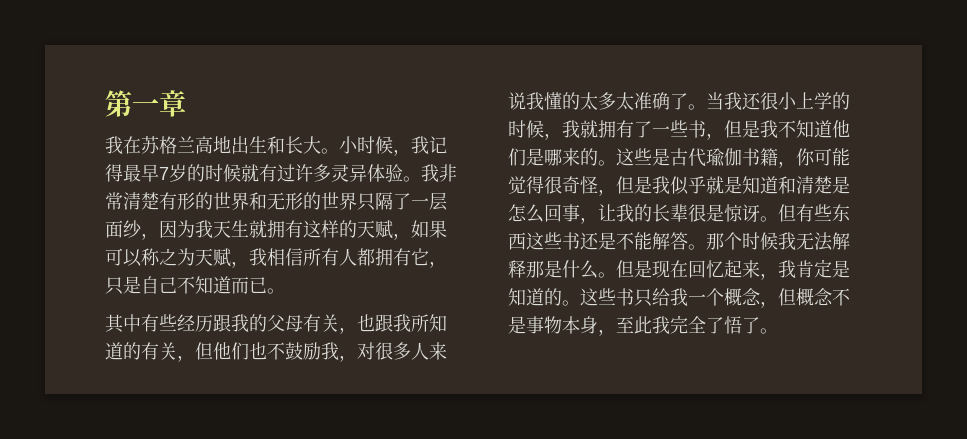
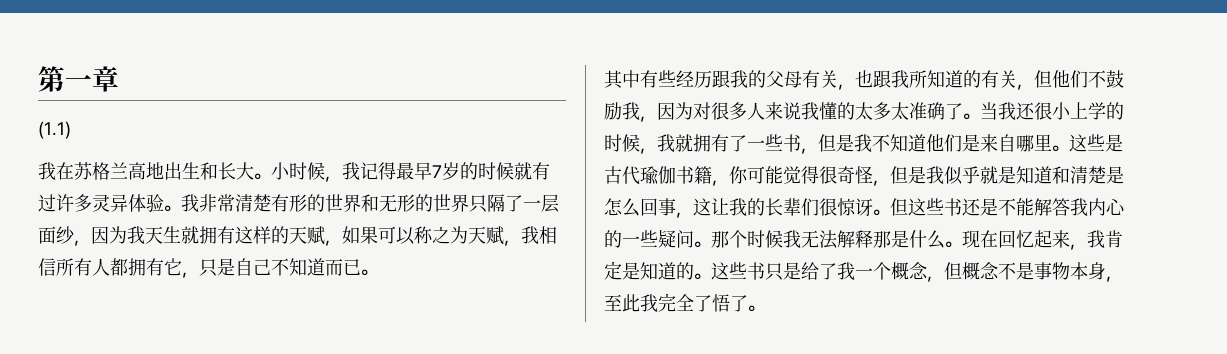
+ (1.1)
- 其中有些经历跟我的父母有关，也跟我所知道的有关，但他们也不鼓励我，对很多人来说我懂的太多太准确了。
+ 其中有些经历跟我的父母有关，也跟我所知道的有关，但他们不鼓励我，因为对很多人来说我懂的太多太准确了。
- 当我还很小上学的时候，我就拥有了一些书，但是我不知道他们是哪来的。
+ 当我还很小上学的时候，我就拥有了一些书，但是我不知道他们是来自哪里。
- 这些是古代瑜伽书籍，你可能觉得很奇怪，但是我似乎就是知道和清楚是怎么回事，让我的长辈很是惊讶。
+ 这些是古代瑜伽书籍，你可能觉得很奇怪，但是我似乎就是知道和清楚是怎么回事，这让我的长辈们很惊讶。
- 但有些东西这些书还是不能解答。
+ 但这些书还是不能解答我内心的一些疑问。
- 但是现在回忆起来，我肯定是知道的。
+ 现在回忆起来，我肯定是知道的。
- 这些书只给我一个概念，但概念不是事物本身，至此我完全了悟了。
+ 这些书只是给了我一个概念，但概念不是事物本身，至此我完全了悟了。

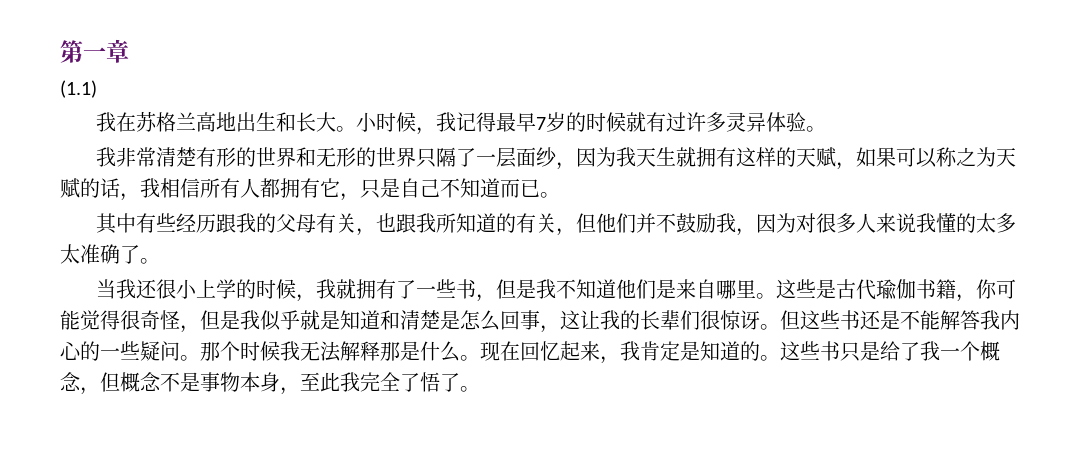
- 小时候，我记得最早7岁的时候就有过许多灵异体验。我非常清楚有形的世界和无形的世界只隔了一层面纱，因为我天生就拥有这样的天赋，如果可以称之为天赋，我相信所有人都拥有它，只是自己不知道而已。
+ 小时候，我记得最早7岁的时候就有过许多灵异体验。
+ 我非常清楚有形的世界和无形的世界只隔了一层面纱，因为我天生就拥有这样的天赋，如果可以称之为天赋的话，我相信所有人都拥有它，只是自己不知道而已。
- 其中有些经历跟我的父母有关，也跟我所知道的有关，但他们不鼓励我，因为对很多人来说我懂的太多太准确了。当我还很小上学的时候，我就拥有了一些书，但是我不知道他们是来自哪里。
+ 其中有些经历跟我的父母有关，也跟我所知道的有关，但他们并不鼓励我，因为对很多人来说我懂的太多太准确了。
+ 当我还很小上学的时候，我就拥有了一些书，但是我不知道他们是来自哪里。

